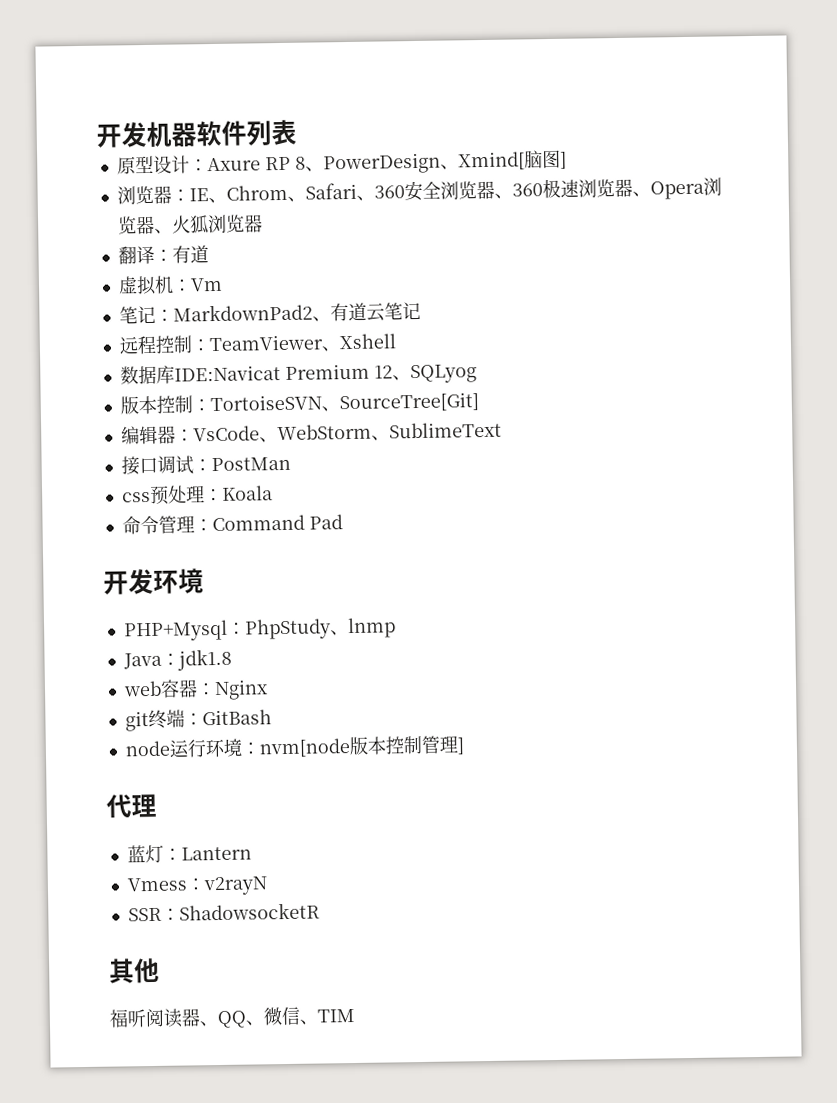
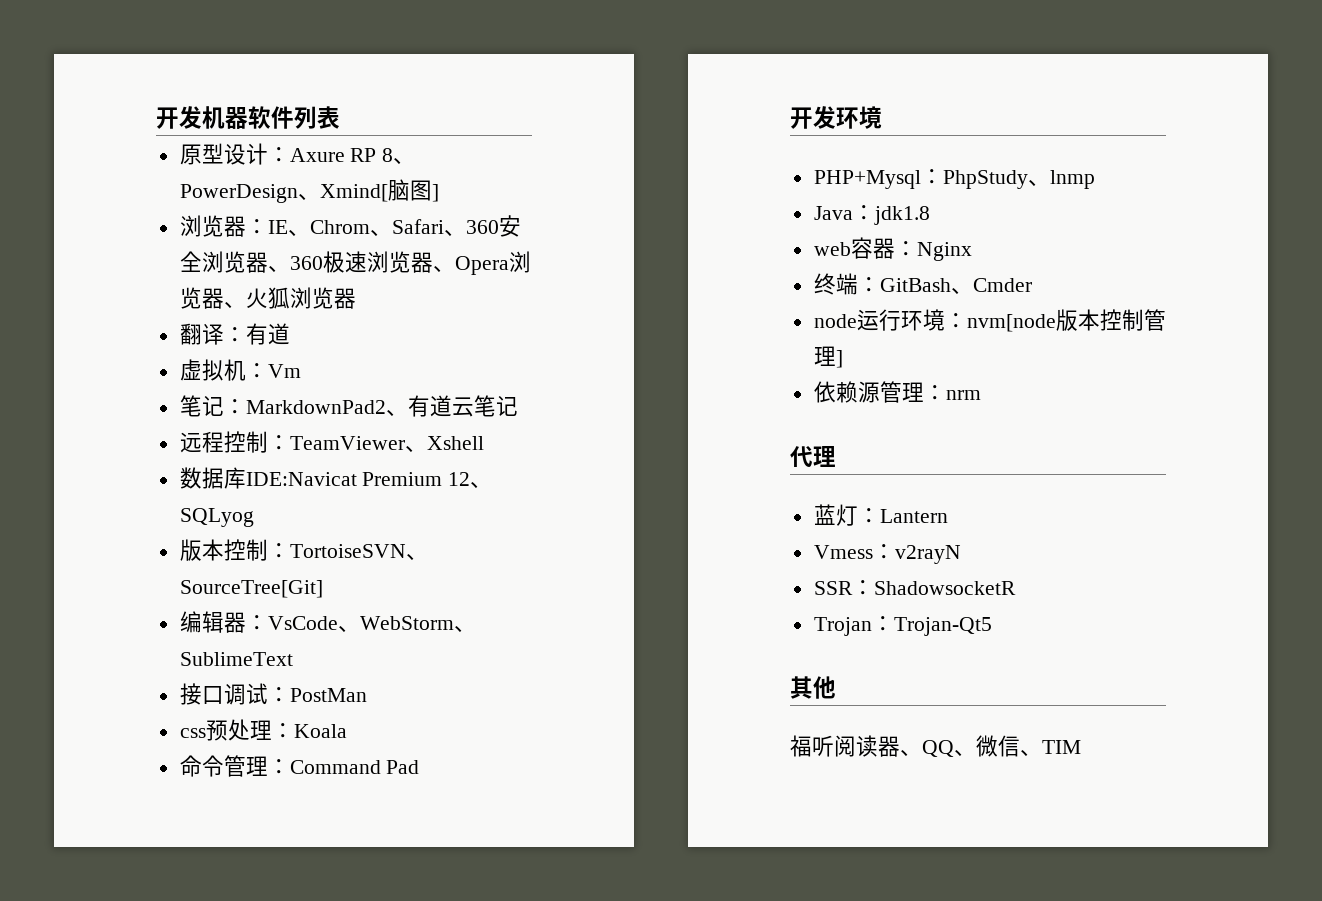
- git终端：GitBash
+ 终端：GitBash、Cmder
+ 依赖源管理：nrm
+ Trojan：Trojan-Qt5

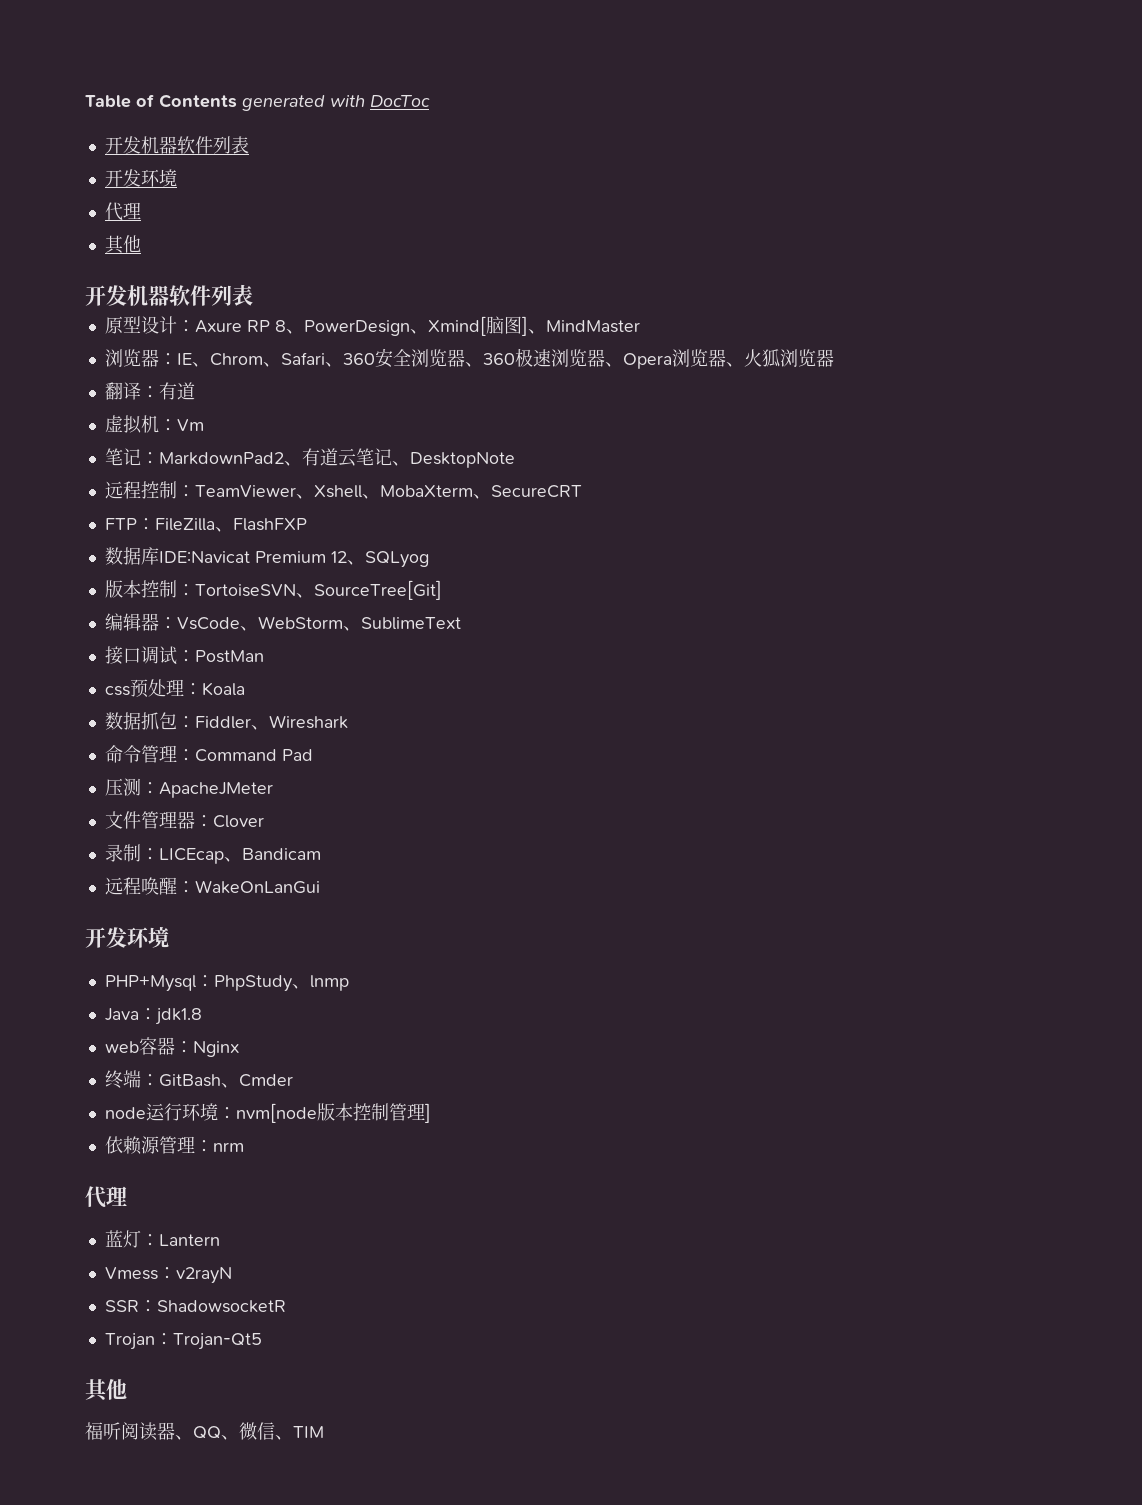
+ Table of Contents generated with DocToc
+ 开发机器软件列表
+ 开发环境
+ 代理
+ 其他
- 原型设计：Axure RP 8、PowerDesign、Xmind[脑图]
+ 原型设计：Axure RP 8、PowerDesign、Xmind[脑图]、MindMaster
- 笔记：MarkdownPad2、有道云笔记
+ 笔记：MarkdownPad2、有道云笔记、DesktopNote
- 远程控制：TeamViewer、Xshell
+ 远程控制：TeamViewer、Xshell、MobaXterm、SecureCRT
+ FTP：FileZilla、FlashFXP
+ 数据抓包：Fiddler、Wireshark
+ 压测：ApacheJMeter
+ 文件管理器：Clover
+ 录制：LICEcap、Bandicam
+ 远程唤醒：WakeOnLanGui

